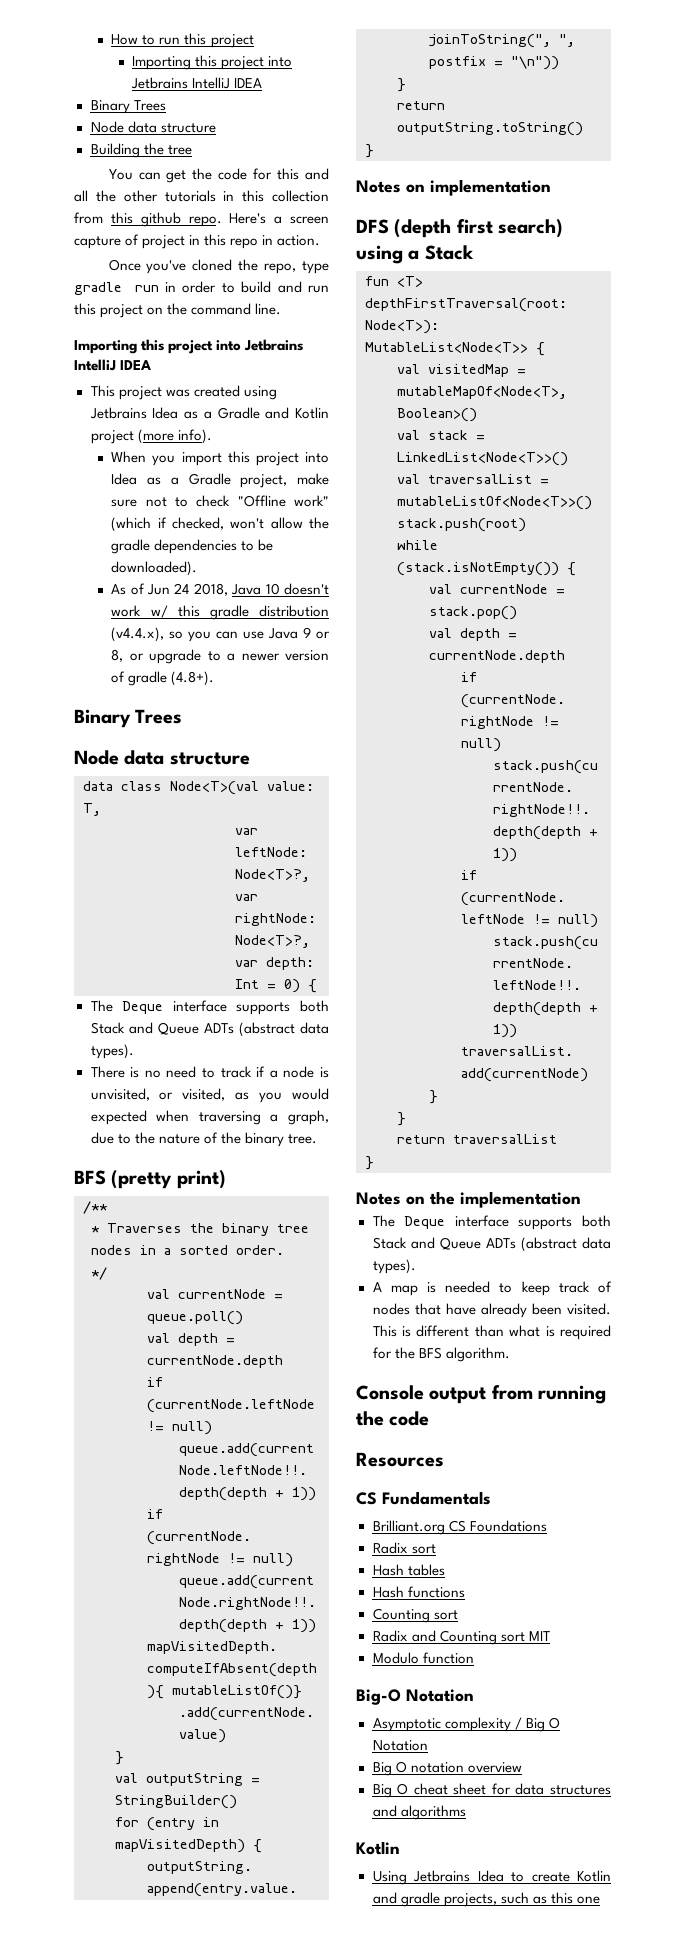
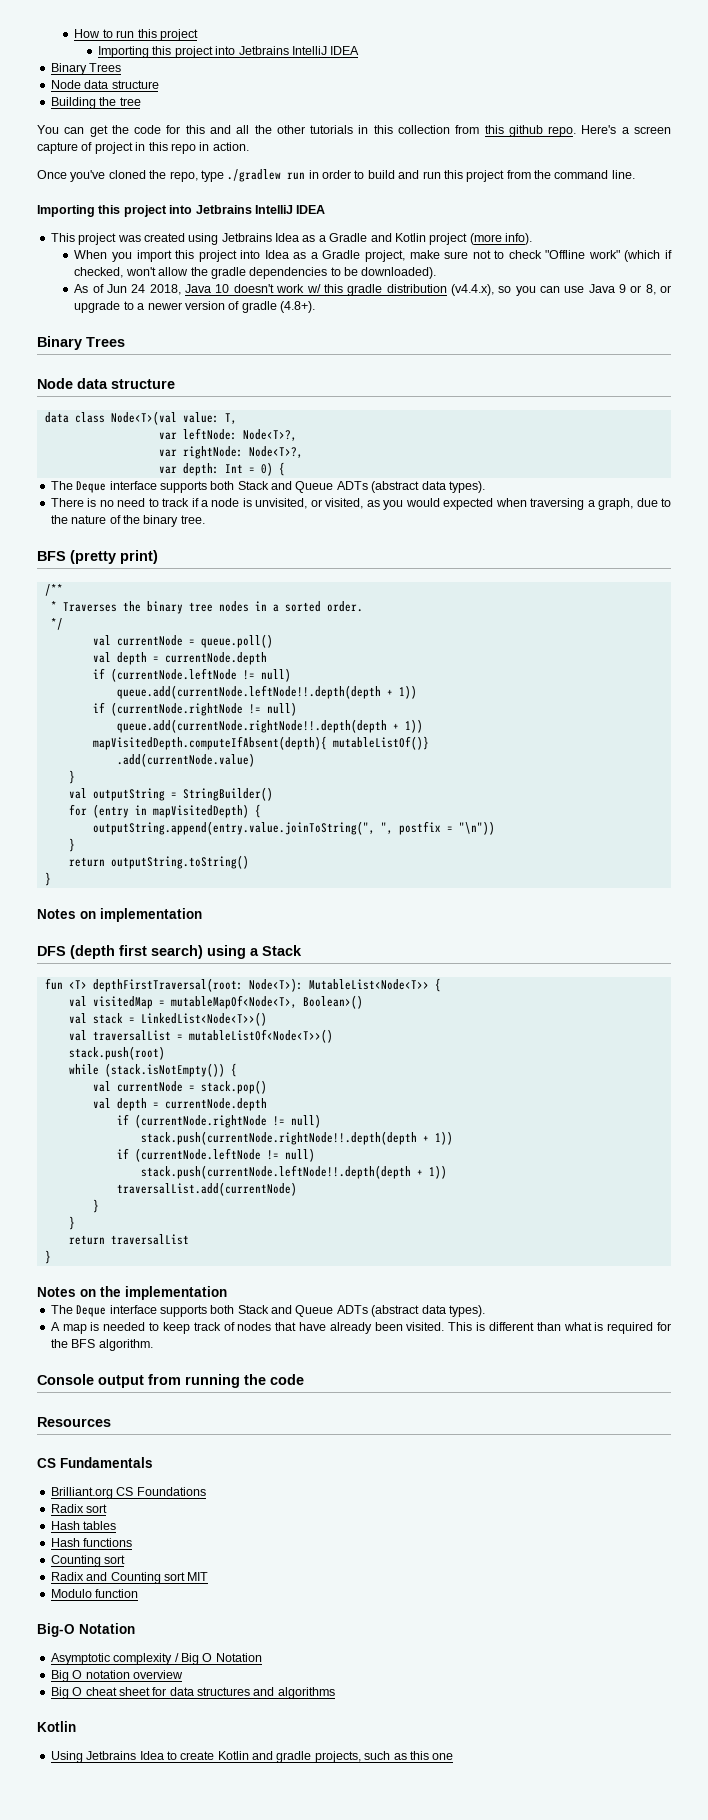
- Once you've cloned the repo, type gradle run in order to build and run this project on the command line.
+ Once you've cloned the repo, type ./gradlew run in order to build and run this project from the command line.

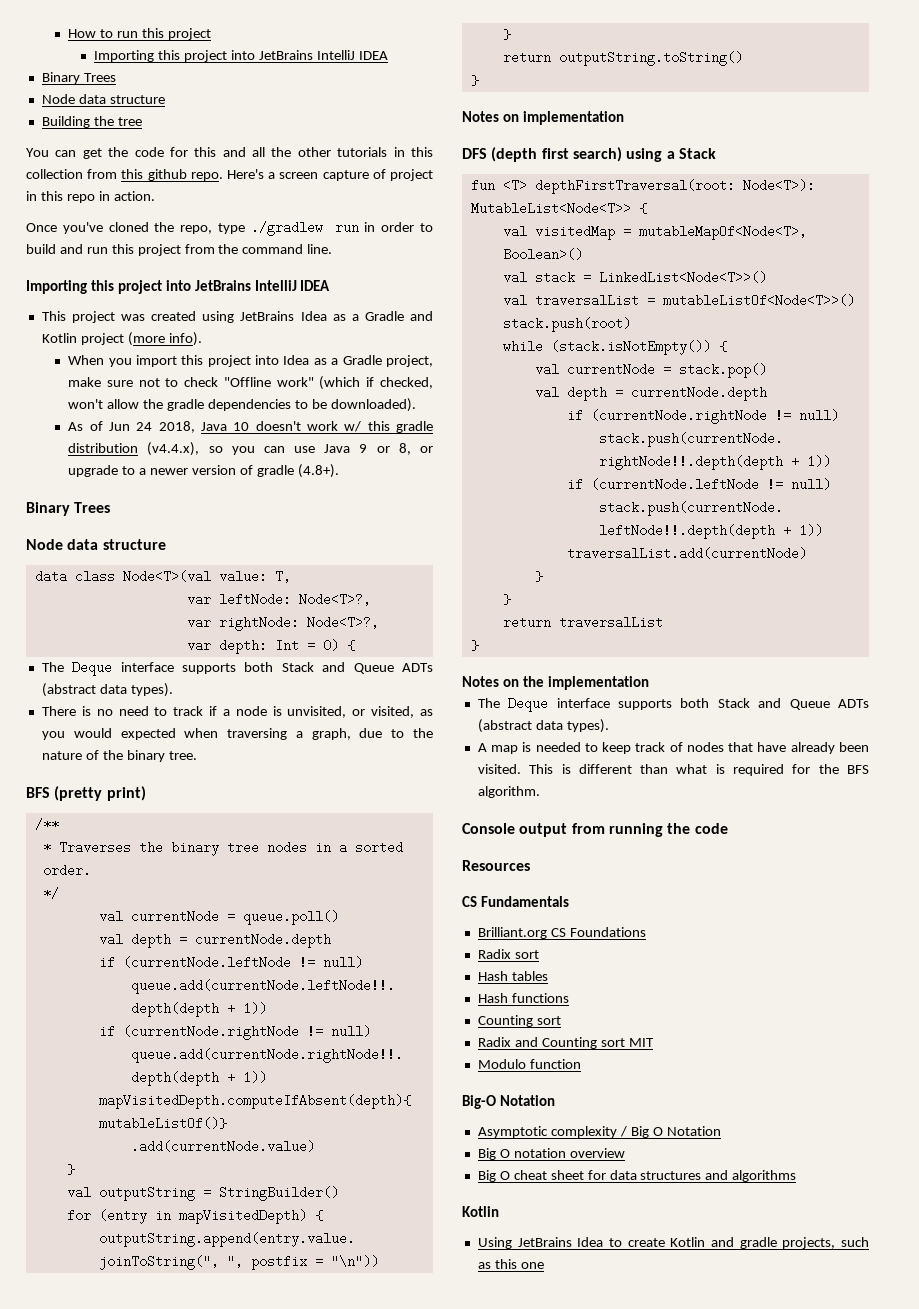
  How to run this project
- Importing this project into Jetbrains IntelliJ IDEA
+ Importing this project into JetBrains IntelliJ IDEA
  Once you've cloned the repo, type ./gradlew run in order to build and run this project from the command line.
- Importing this project into Jetbrains IntelliJ IDEA
+ Importing this project into JetBrains IntelliJ IDEA
- This project was created using Jetbrains Idea as a Gradle and Kotlin project (more info).
+ This project was created using JetBrains Idea as a Gradle and Kotlin project (more info).
- Using Jetbrains Idea to create Kotlin and gradle projects, such as this one
+ Using JetBrains Idea to create Kotlin and gradle projects, such as this one

